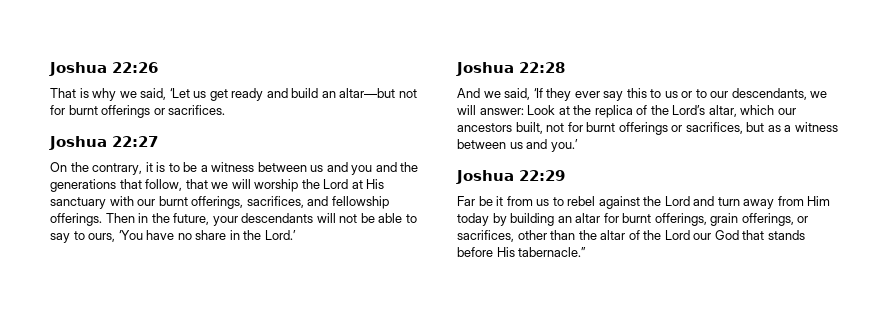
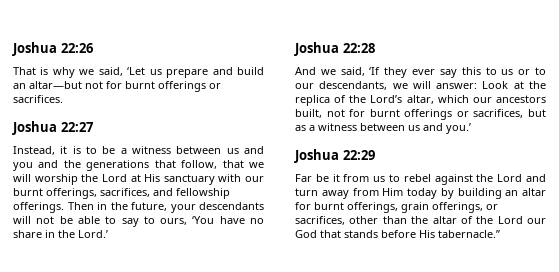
- That is why we said, ‘Let us get ready and build an altar—but not for burnt offerings or sacrifices.
+ That is why we said, ‘Let us prepare and build an altar—but not for burnt offerings or sacrifices.
- On the contrary, it is to be a witness between us and you and the generations that follow, that we will worship the Lord at His sanctuary with our burnt offerings, sacrifices, and fellowship offerings.
+ Instead, it is to be a witness between us and you and the generations that follow, that we will worship the Lord at His sanctuary with our burnt offerings, sacrifices, and fellowship offerings.

